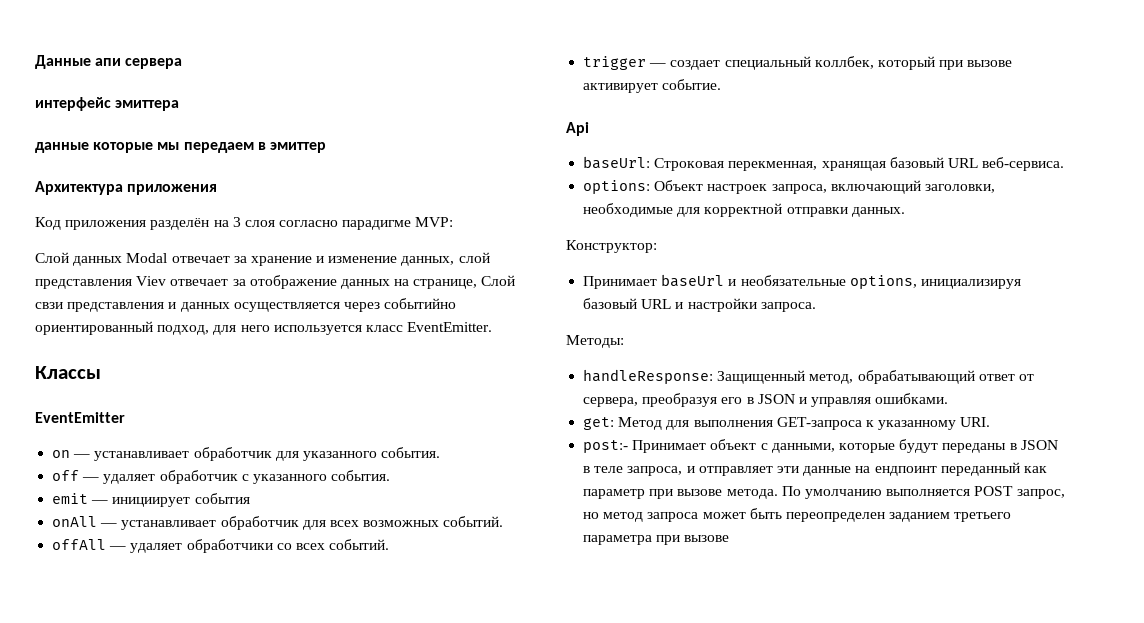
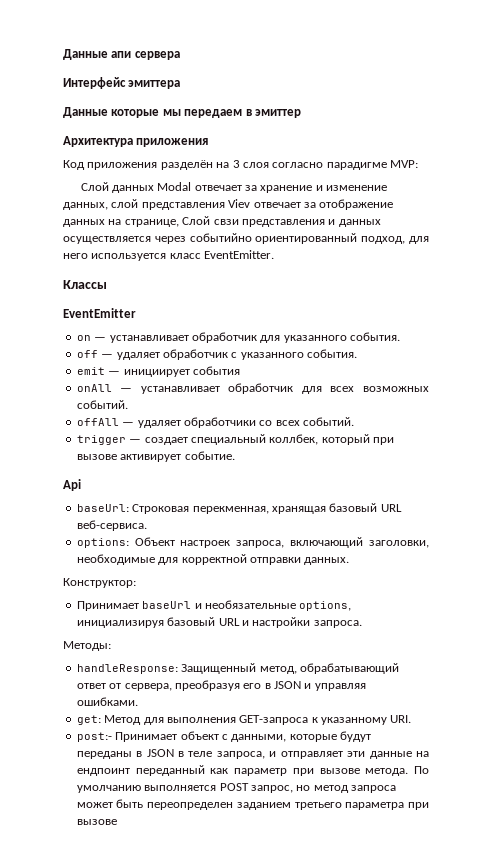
- интерфейс эмиттера
+ Интерфейс эмиттера
- данные которые мы передаем в эмиттер
+ Данные которые мы передаем в эмиттер

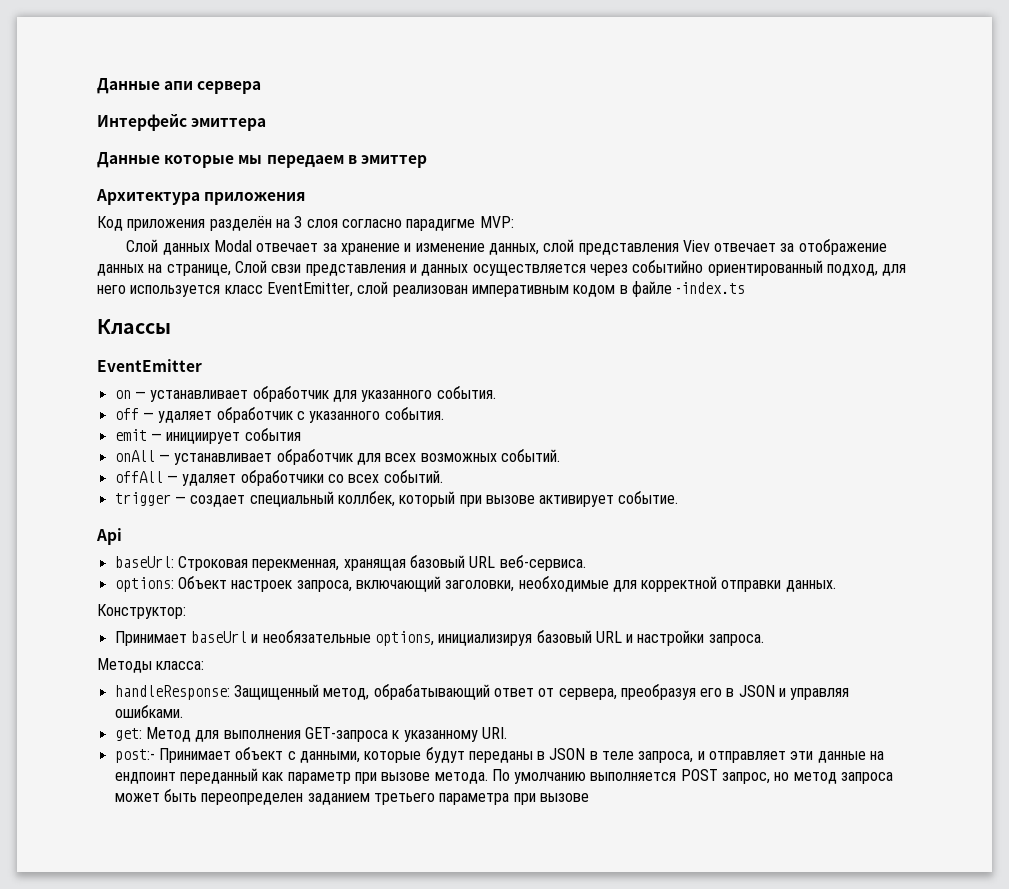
- Слой данных Modal отвечает за хранение и изменение данных, слой представления Viev отвечает за отображение данных на странице, Слой свзи представления и данных осуществляется через событийно ориентированный подход, для него используется класс EventEmitter.
+ Слой данных Modal отвечает за хранение и изменение данных, слой представления Viev отвечает за отображение данных на странице, Слой свзи представления и данных осуществляется через событийно ориентированный подход, для него используется класс EventEmitter, слой реализован императивным кодом в файле -index.ts
- Методы:
+ Методы класса:

